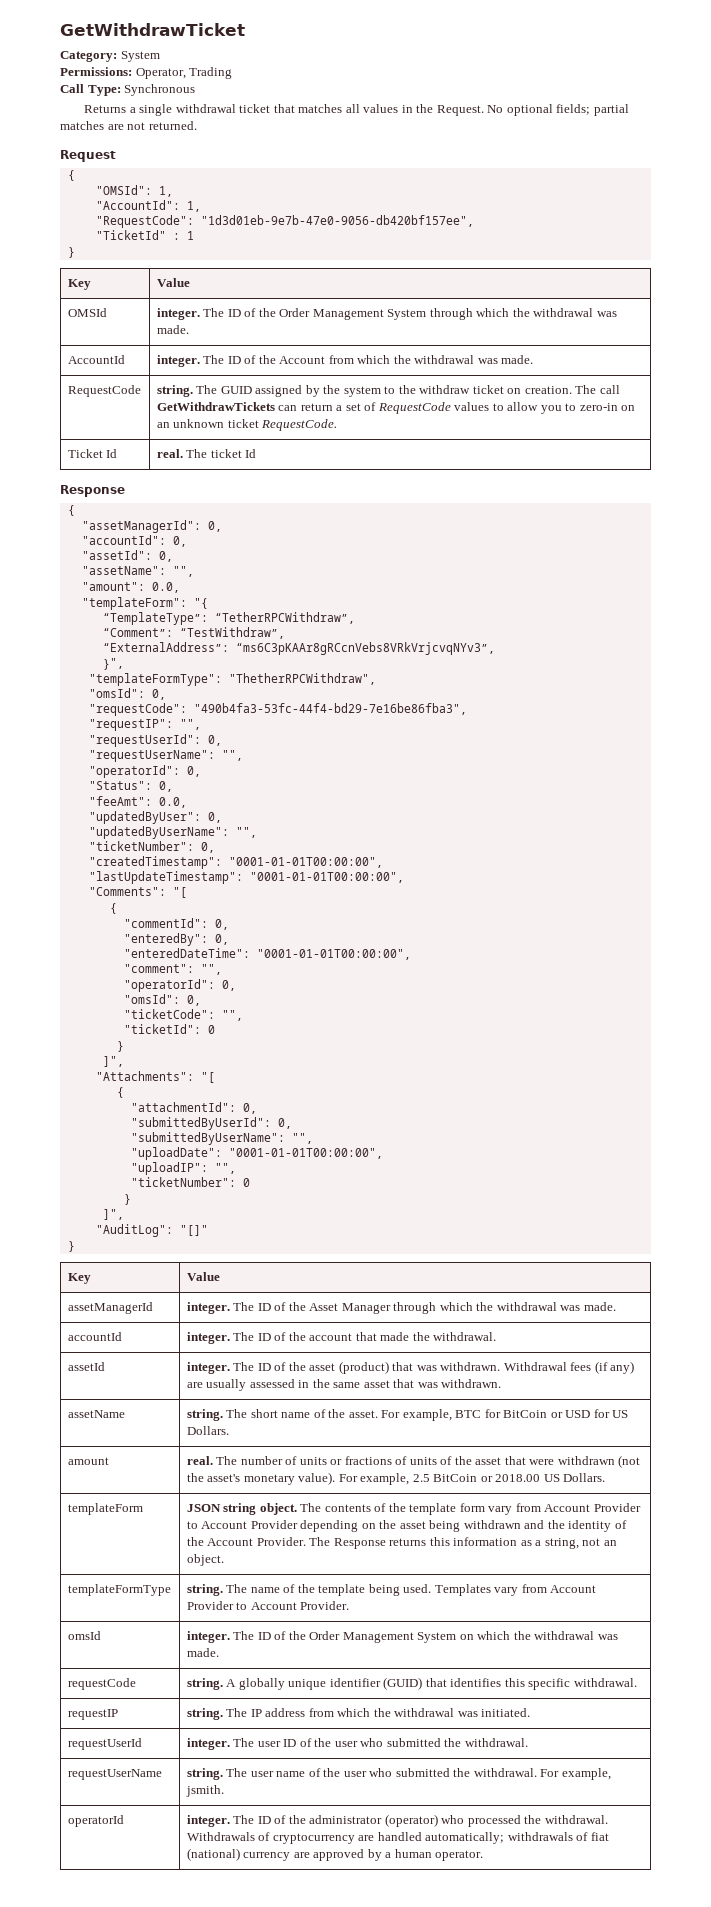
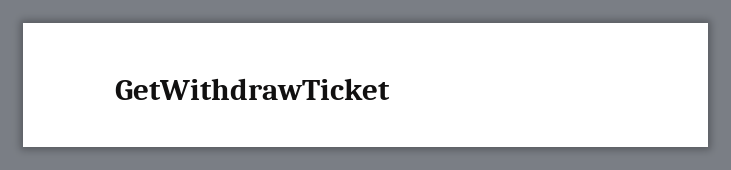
- Category: System
- Permissions: Operator, Trading
- Call Type: Synchronous
- Returns a single withdrawal ticket that matches all values in the Request. No optional fields; partial matches are not returned.
- Request
- {
- "OMSId": 1,
- "AccountId": 1,
- "RequestCode": "1d3d01eb-9e7b-47e0-9056-db420bf157ee",
- "TicketId" : 1
- }
- Key | Value
- OMSId | integer. The ID of the Order Management System through which the withdrawal was made.
- AccountId | integer. The ID of the Account from which the withdrawal was made.
- RequestCode | string. The GUID assigned by the system to the withdraw ticket on creation. The call GetWithdrawTickets can return a set of RequestCode values to allow you to zero-in on an unknown ticket RequestCode.
- Ticket Id | real. The ticket Id
- Response
- {
- "assetManagerId": 0,
- "accountId": 0,
- "assetId": 0,
- "assetName": "",
- "amount": 0.0,
- "templateForm": "{
- “TemplateType”: “TetherRPCWithdraw”,
- “Comment”: “TestWithdraw”,
- “ExternalAddress”: “ms6C3pKAAr8gRCcnVebs8VRkVrjcvqNYv3”,
- }",
- "templateFormType": "ThetherRPCWithdraw",
- "omsId": 0,
- "requestCode": "490b4fa3-53fc-44f4-bd29-7e16be86fba3",
- "requestIP": "",
- "requestUserId": 0,
- "requestUserName": "",
- "operatorId": 0,
- "Status": 0,
- "feeAmt": 0.0,
- "updatedByUser": 0,
- "updatedByUserName": "",
- "ticketNumber": 0,
- "createdTimestamp": "0001-01-01T00:00:00",
- "lastUpdateTimestamp": "0001-01-01T00:00:00",
- "Comments": "[
- {
- "commentId": 0,
- "enteredBy": 0,
- "enteredDateTime": "0001-01-01T00:00:00",
- "comment": "",
- "operatorId": 0,
- "omsId": 0,
- "ticketCode": "",
- "ticketId": 0
- }
- ]",
- "Attachments": "[
- {
- "attachmentId": 0,
- "submittedByUserId": 0,
- "submittedByUserName": "",
- "uploadDate": "0001-01-01T00:00:00",
- "uploadIP": "",
- "ticketNumber": 0
- }
- ]",
- "AuditLog": "[]"
- }
- Key | Value
- assetManagerId | integer. The ID of the Asset Manager through which the withdrawal was made.
- accountId | integer. The ID of the account that made the withdrawal.
- assetId | integer. The ID of the asset (product) that was withdrawn. Withdrawal fees (if any) are usually assessed in the same asset that was withdrawn.
- assetName | string. The short name of the asset. For example, BTC for BitCoin or USD for US Dollars.
- amount | real. The number of units or fractions of units of the asset that were withdrawn (not the asset's monetary value). For example, 2.5 BitCoin or 2018.00 US Dollars.
- templateForm | JSON string object. The contents of the template form vary from Account Provider to Account Provider depending on the asset being withdrawn and the identity of the Account Provider. The Response returns this information as a string, not an object.
- templateFormType | string. The name of the template being used. Templates vary from Account Provider to Account Provider.
- omsId | integer. The ID of the Order Management System on which the withdrawal was made.
- requestCode | string. A globally unique identifier (GUID) that identifies this specific withdrawal.
- requestIP | string. The IP address from which the withdrawal was initiated.
- requestUserId | integer. The user ID of the user who submitted the withdrawal.
- requestUserName | string. The user name of the user who submitted the withdrawal. For example, jsmith.
- operatorId | integer. The ID of the administrator (operator) who processed the withdrawal. Withdrawals of cryptocurrency are handled automatically; withdrawals of fiat (national) currency are approved by a human operator.

